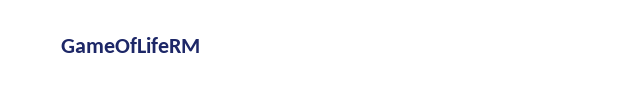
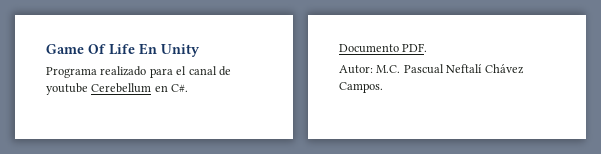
- GameOfLifeRM
+ Game Of Life En Unity
+ Programa realizado para el canal de youtube Cerebellum en C#.
+ Documento PDF.
+ Autor: M.C. Pascual Neftalí Chávez Campos.

